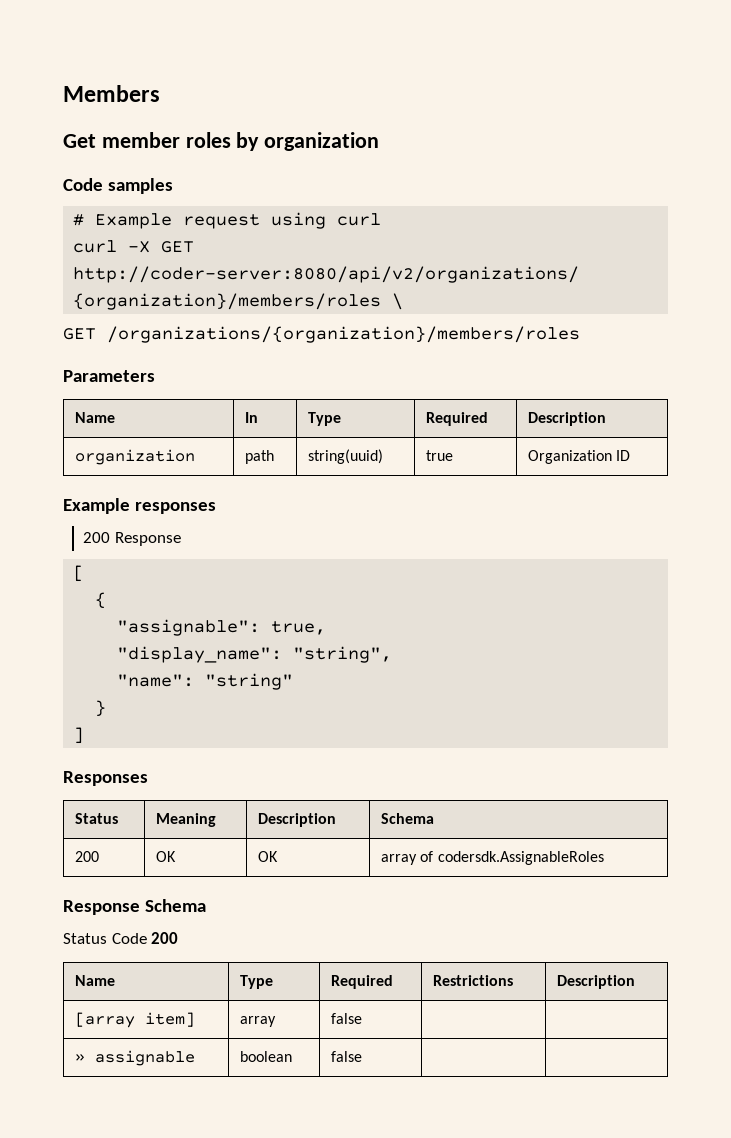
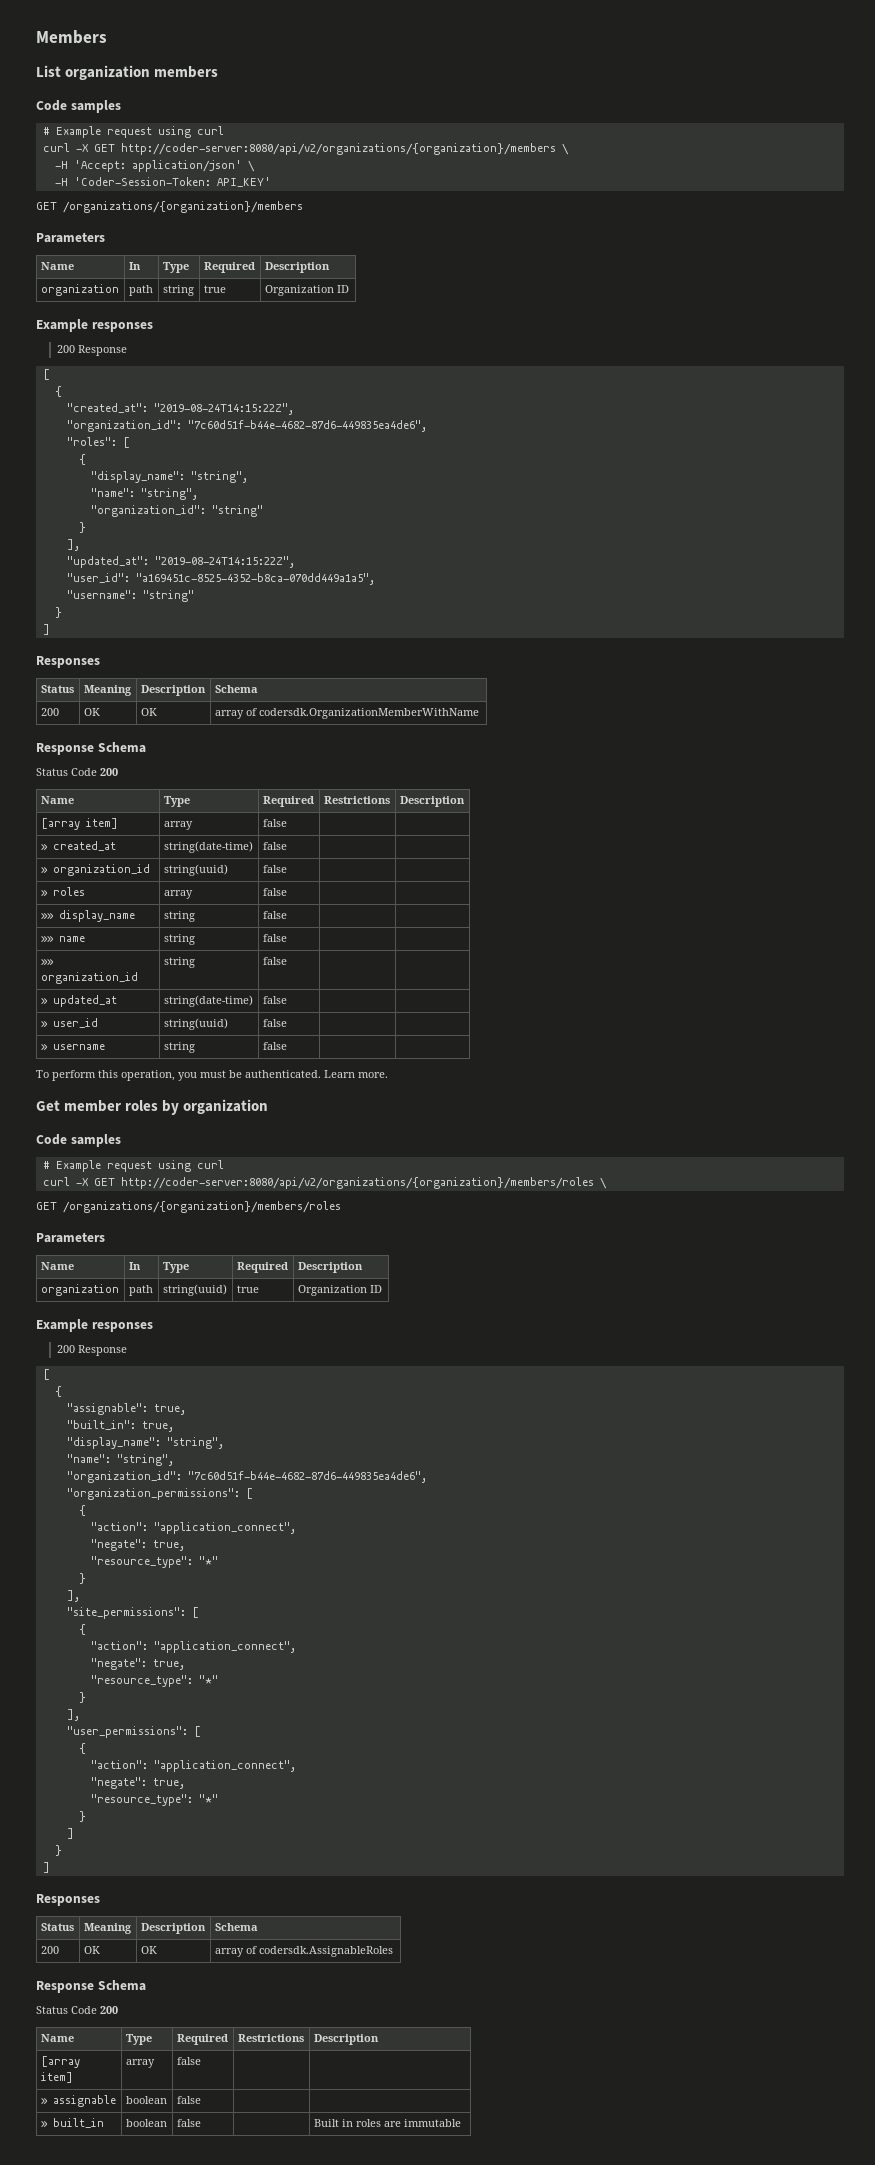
+ List organization members
+ Code samples
+ # Example request using curl
+ curl -X GET http://coder-server:8080/api/v2/organizations/{organization}/members \
+ -H 'Accept: application/json' \
+ -H 'Coder-Session-Token: API_KEY'
+ GET /organizations/{organization}/members
+ Parameters
+ Name | In | Type | Required | Description
+ organization | path | string | true | Organization ID
+ Example responses
+ 200 Response
+ [
+ {
+ "created_at": "2019-08-24T14:15:22Z",
+ "organization_id": "7c60d51f-b44e-4682-87d6-449835ea4de6",
+ "roles": [
+ {
+ "display_name": "string",
+ "name": "string",
+ "organization_id": "string"
+ }
+ ],
+ "updated_at": "2019-08-24T14:15:22Z",
+ "user_id": "a169451c-8525-4352-b8ca-070dd449a1a5",
+ "username": "string"
+ }
+ ]
+ Responses
+ Status | Meaning | Description | Schema
+ 200 | OK | OK | array of codersdk.OrganizationMemberWithName
+ Response Schema
+ Status Code 200
+ Name | Type | Required | Restrictions | Description
+ [array item] | array | false | |
+ » created_at | string(date-time) | false | |
+ » organization_id | string(uuid) | false | |
+ » roles | array | false | |
+ »» display_name | string | false | |
+ »» name | string | false | |
+ »» organization_id | string | false | |
+ » updated_at | string(date-time) | false | |
+ » user_id | string(uuid) | false | |
+ » username | string | false | |
+ To perform this operation, you must be authenticated. Learn more.
+ "built_in": true,
  "display_name": "string",
- "name": "string"
+ "name": "string",
+ "organization_id": "7c60d51f-b44e-4682-87d6-449835ea4de6",
+ "organization_permissions": [
+ {
+ "action": "application_connect",
+ "negate": true,
+ "resource_type": "*"
+ }
+ ],
+ "site_permissions": [
+ {
+ "action": "application_connect",
+ "negate": true,
+ "resource_type": "*"
+ }
+ ],
+ "user_permissions": [
+ {
+ "action": "application_connect",
+ "negate": true,
+ "resource_type": "*"
+ }
+ ]
+ » built_in | boolean | false | | Built in roles are immutable

